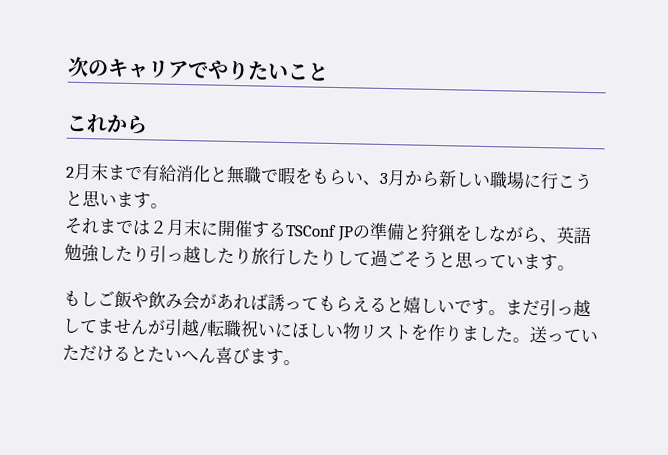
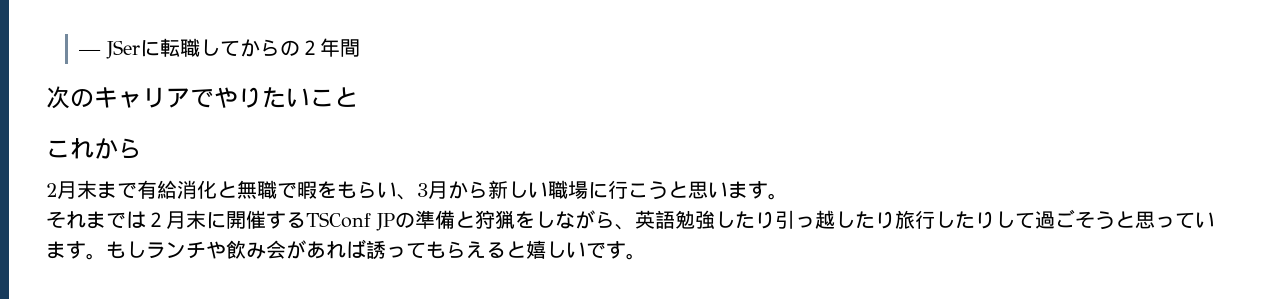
+ — JSerに転職してからの２年間
- それまでは２月末に開催するTSConf JPの準備と狩猟をしながら、英語勉強したり引っ越したり旅行したりして過ごそうと思っています。
- もしご飯や飲み会があれば誘ってもらえると嬉しいです。まだ引っ越してませんが引越/転職祝いにほしい物リストを作りました。送っていただけるとたいへん喜びます。
+ それまでは２月末に開催するTSConf JPの準備と狩猟をしながら、英語勉強したり引っ越したり旅行したりして過ごそうと思っています。もしランチや飲み会があれば誘ってもらえると嬉しいです。

